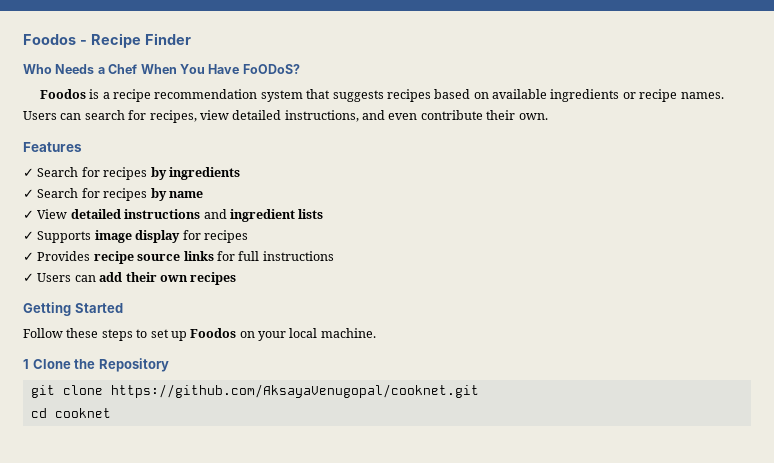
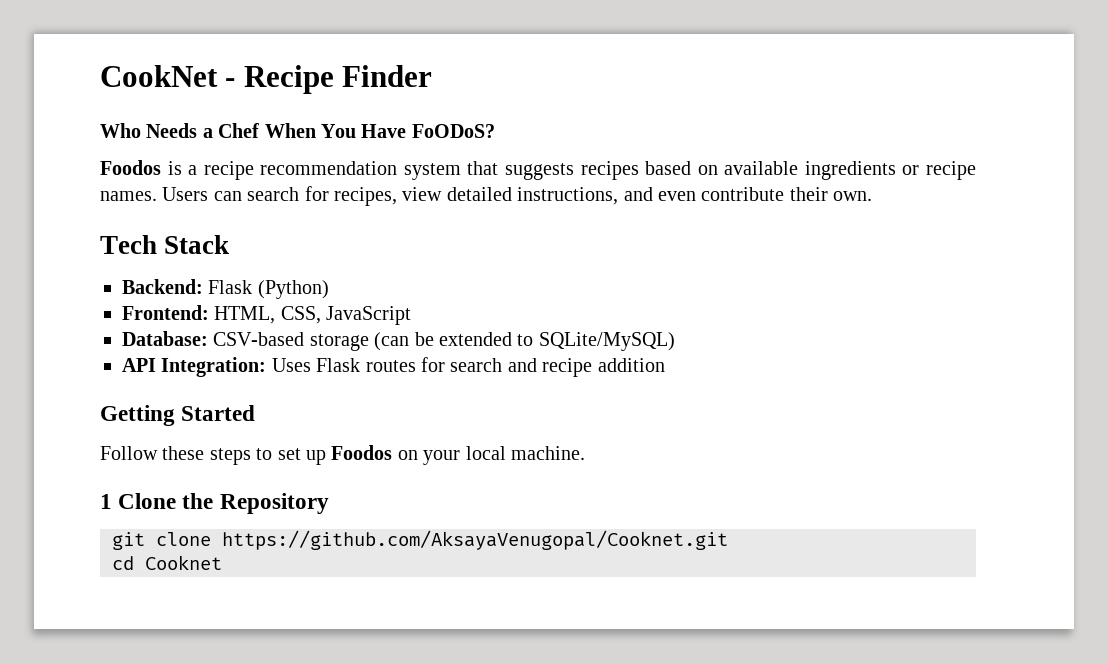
- Foodos - Recipe Finder
+ CookNet - Recipe Finder
- Features
- ✓ Search for recipes by ingredients
- ✓ Search for recipes by name
- ✓ View detailed instructions and ingredient lists
- ✓ Supports image display for recipes
- ✓ Provides recipe source links for full instructions
- ✓ Users can add their own recipes
+ Tech Stack
+ Backend: Flask (Python)
+ Frontend: HTML, CSS, JavaScript
+ Database: CSV-based storage (can be extended to SQLite/MySQL)
+ API Integration: Uses Flask routes for search and recipe addition
- git clone https://github.com/AksayaVenugopal/cooknet.git
+ git clone https://github.com/AksayaVenugopal/Cooknet.git
- cd cooknet
+ cd Cooknet

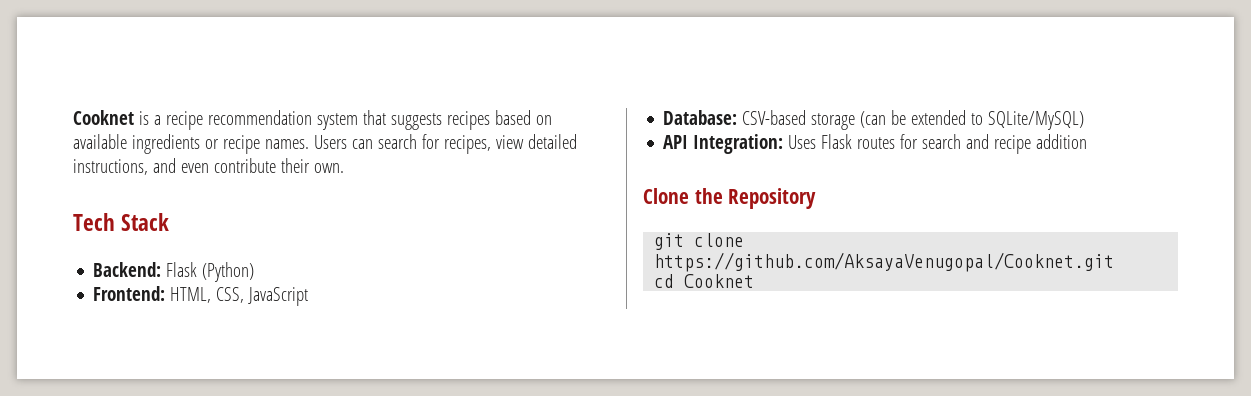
- CookNet - Recipe Finder
- Who Needs a Chef When You Have FoODoS?
- Foodos is a recipe recommendation system that suggests recipes based on available ingredients or recipe names.
+ Cooknet is a recipe recommendation system that suggests recipes based on available ingredients or recipe names.
- Getting Started
- Follow these steps to set up Foodos on your local machine.
- 1 Clone the Repository
+ Clone the Repository

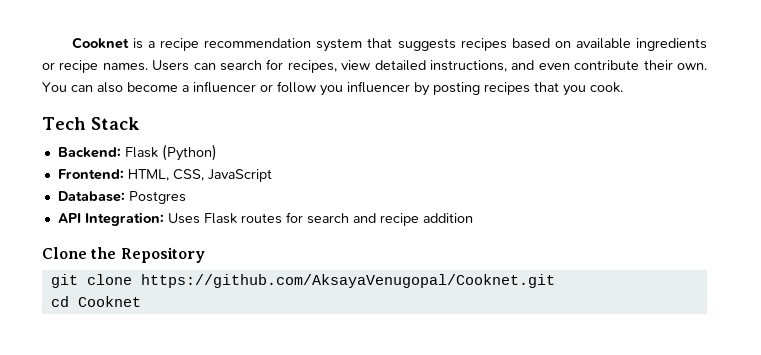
+ You can also become a influencer or follow you influencer by posting recipes that you cook.
- Database: CSV-based storage (can be extended to SQLite/MySQL)
+ Database: Postgres

